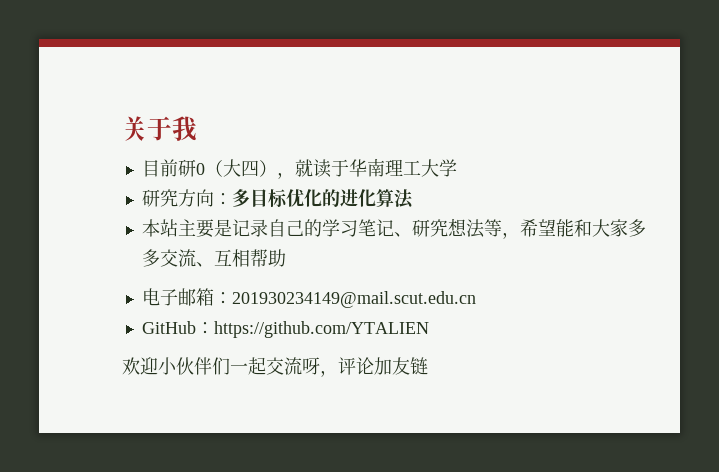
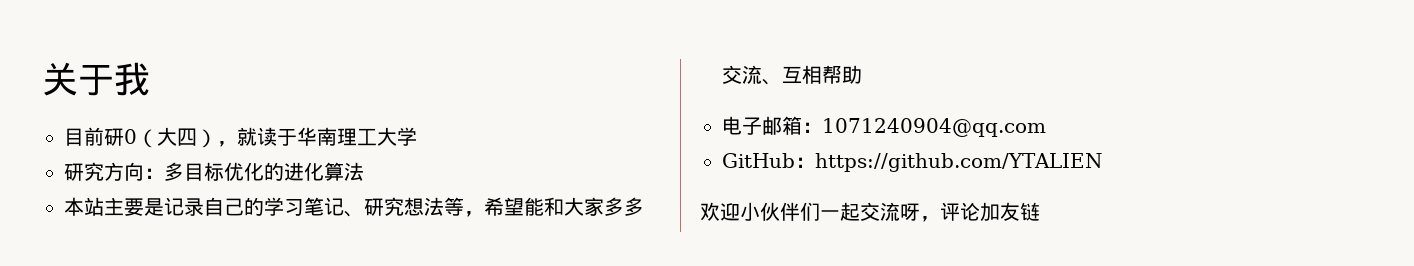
- 电子邮箱：201930234149@mail.scut.edu.cn
+ 电子邮箱：1071240904@qq.com

